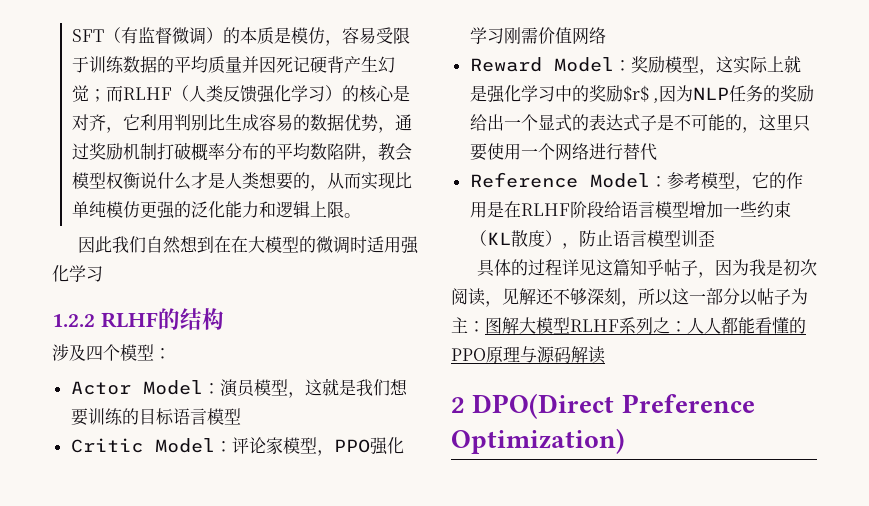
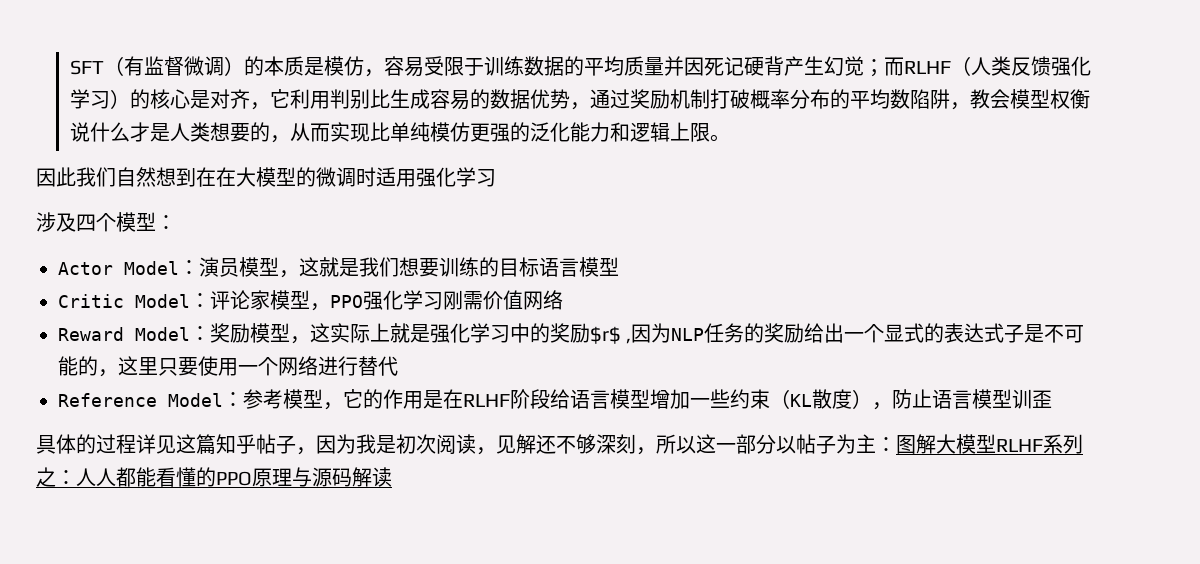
- 1.2.2 RLHF的结构
- 2 DPO(Direct Preference Optimization)

